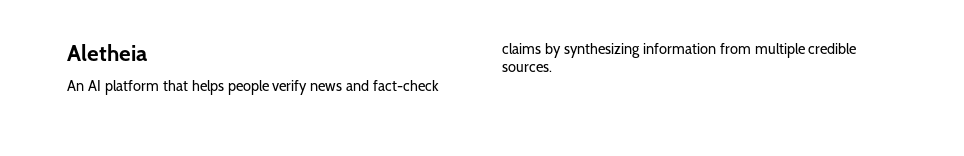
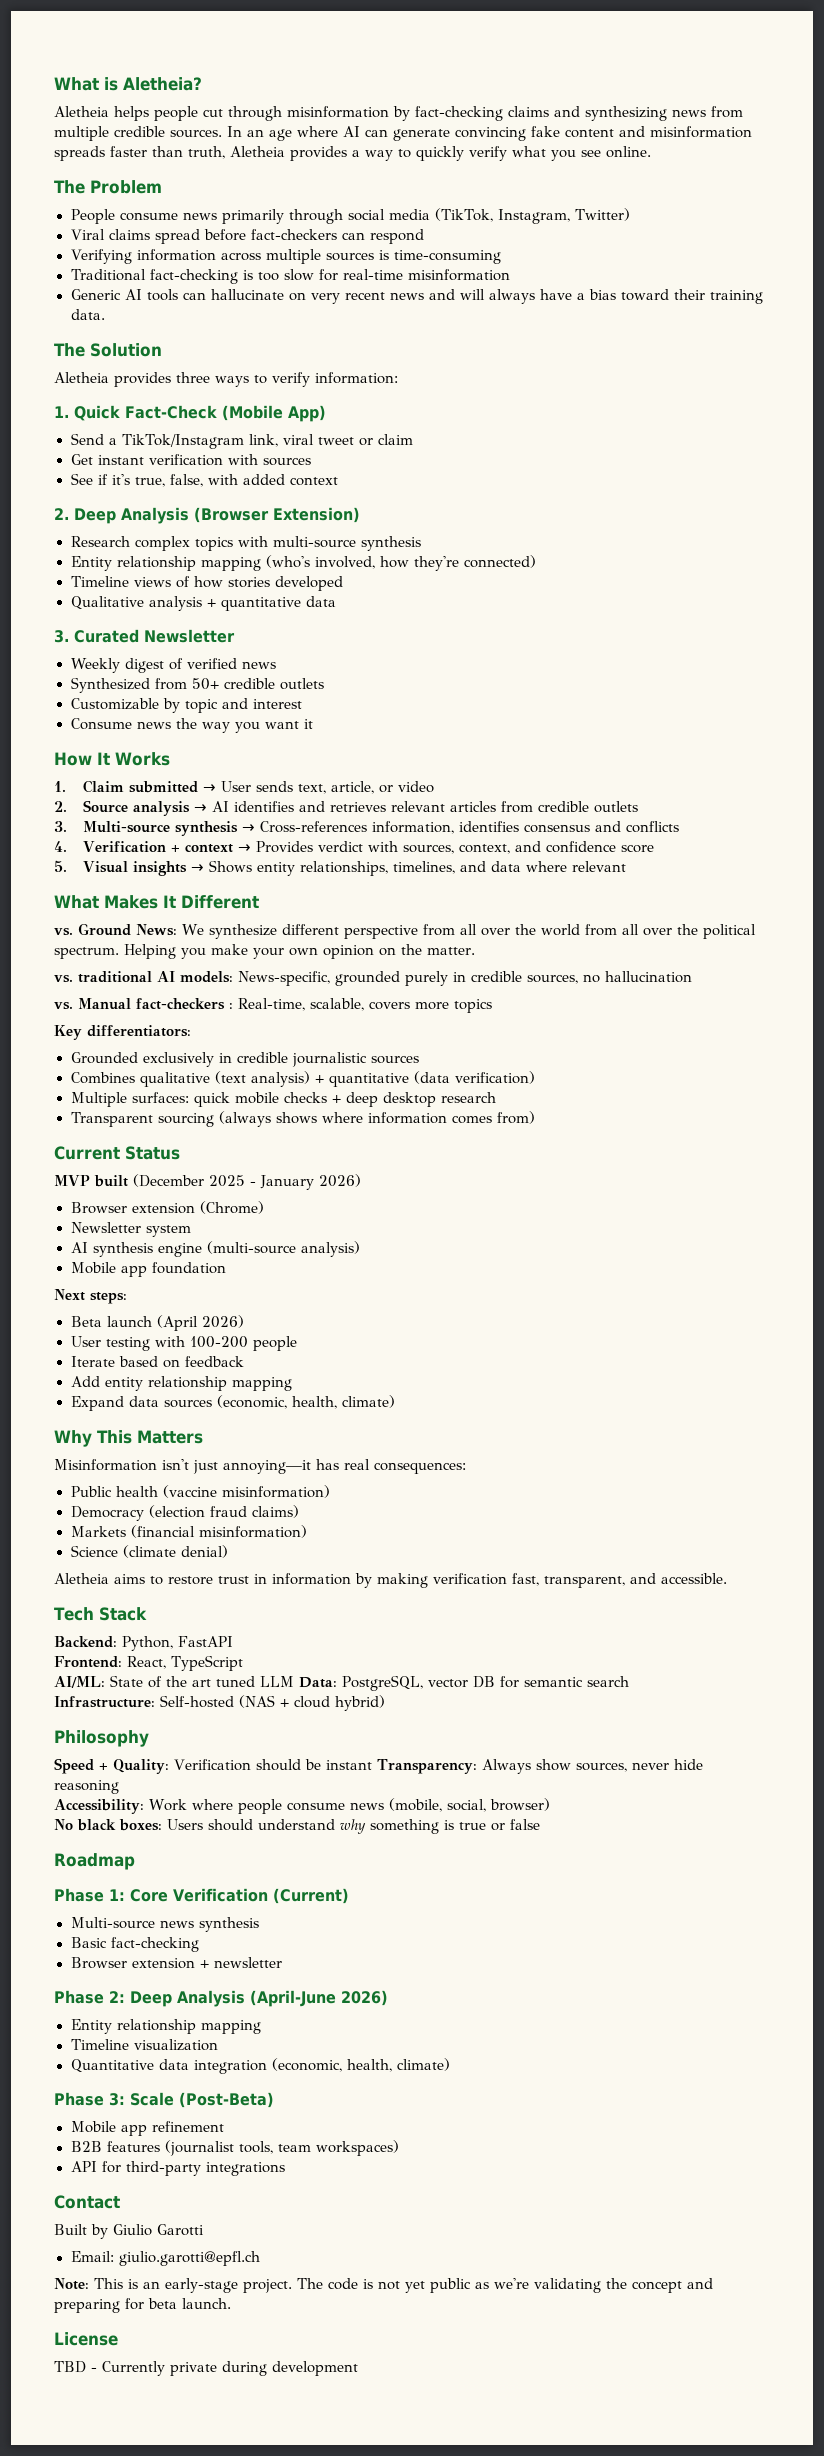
- Aletheia
- An AI platform that helps people verify news and fact-check claims by synthesizing information from multiple credible sources.
+ What is Aletheia?
+ Aletheia helps people cut through misinformation by fact-checking claims and synthesizing news from multiple credible sources. In an age where AI can generate convincing fake content and misinformation spreads faster than truth, Aletheia provides a way to quickly verify what you see online.
+ The Problem
+ People consume news primarily through social media (TikTok, Instagram, Twitter)
+ Viral claims spread before fact-checkers can respond
+ Verifying information across multiple sources is time-consuming
+ Traditional fact-checking is too slow for real-time misinformation
+ Generic AI tools can hallucinate on very recent news and will always have a bias toward their training data.
+ The Solution
+ Aletheia provides three ways to verify information:
+ 1. Quick Fact-Check (Mobile App)
+ Send a TikTok/Instagram link, viral tweet or claim
+ Get instant verification with sources
+ See if it's true, false, with added context
+ 2. Deep Analysis (Browser Extension)
+ Research complex topics with multi-source synthesis
+ Entity relationship mapping (who's involved, how they're connected)
+ Timeline views of how stories developed
+ Qualitative analysis + quantitative data
+ 3. Curated Newsletter
+ Weekly digest of verified news
+ Synthesized from 50+ credible outlets
+ Customizable by topic and interest
+ Consume news the way you want it
+ How It Works
+ 1. Claim submitted → User sends text, article, or video
+ 2. Source analysis → AI identifies and retrieves relevant articles from credible outlets
+ 3. Multi-source synthesis → Cross-references information, identifies consensus and conflicts
+ 4. Verification + context → Provides verdict with sources, context, and confidence score
+ 5. Visual insights → Shows entity relationships, timelines, and data where relevant
+ What Makes It Different
+ vs. Ground News: We synthesize different perspective from all over the world from all over the political spectrum. Helping you make your own opinion on the matter.
+ vs. traditional AI models: News-specific, grounded purely in credible sources, no hallucination
+ vs. Manual fact-checkers : Real-time, scalable, covers more topics
+ Key differentiators:
+ Grounded exclusively in credible journalistic sources
+ Combines qualitative (text analysis) + quantitative (data verification)
+ Multiple surfaces: quick mobile checks + deep desktop research
+ Transparent sourcing (always shows where information comes from)
+ Current Status
+ MVP built (December 2025 - January 2026)
+ Browser extension (Chrome)
+ Newsletter system
+ AI synthesis engine (multi-source analysis)
+ Mobile app foundation
+ Next steps:
+ Beta launch (April 2026)
+ User testing with 100-200 people
+ Iterate based on feedback
+ Add entity relationship mapping
+ Expand data sources (economic, health, climate)
+ Why This Matters
+ Misinformation isn't just annoying—it has real consequences:
+ Public health (vaccine misinformation)
+ Democracy (election fraud claims)
+ Markets (financial misinformation)
+ Science (climate denial)
+ Aletheia aims to restore trust in information by making verification fast, transparent, and accessible.
+ Tech Stack
+ Backend: Python, FastAPI
+ Frontend: React, TypeScript
+ AI/ML: State of the art tuned LLM Data: PostgreSQL, vector DB for semantic search
+ Infrastructure: Self-hosted (NAS + cloud hybrid)
+ Philosophy
+ Speed + Quality: Verification should be instant Transparency: Always show sources, never hide reasoning
+ Accessibility: Work where people consume news (mobile, social, browser)
+ No black boxes: Users should understand why something is true or false
+ Roadmap
+ Phase 1: Core Verification (Current)
+ Multi-source news synthesis
+ Basic fact-checking
+ Browser extension + newsletter
+ Phase 2: Deep Analysis (April-June 2026)
+ Entity relationship mapping
+ Timeline visualization
+ Quantitative data integration (economic, health, climate)
+ Phase 3: Scale (Post-Beta)
+ Mobile app refinement
+ B2B features (journalist tools, team workspaces)
+ API for third-party integrations
+ Contact
+ Built by Giulio Garotti
+ Email: giulio.garotti@epfl.ch
+ Note: This is an early-stage project. The code is not yet public as we're validating the concept and preparing for beta launch.
+ License
+ TBD - Currently private during development

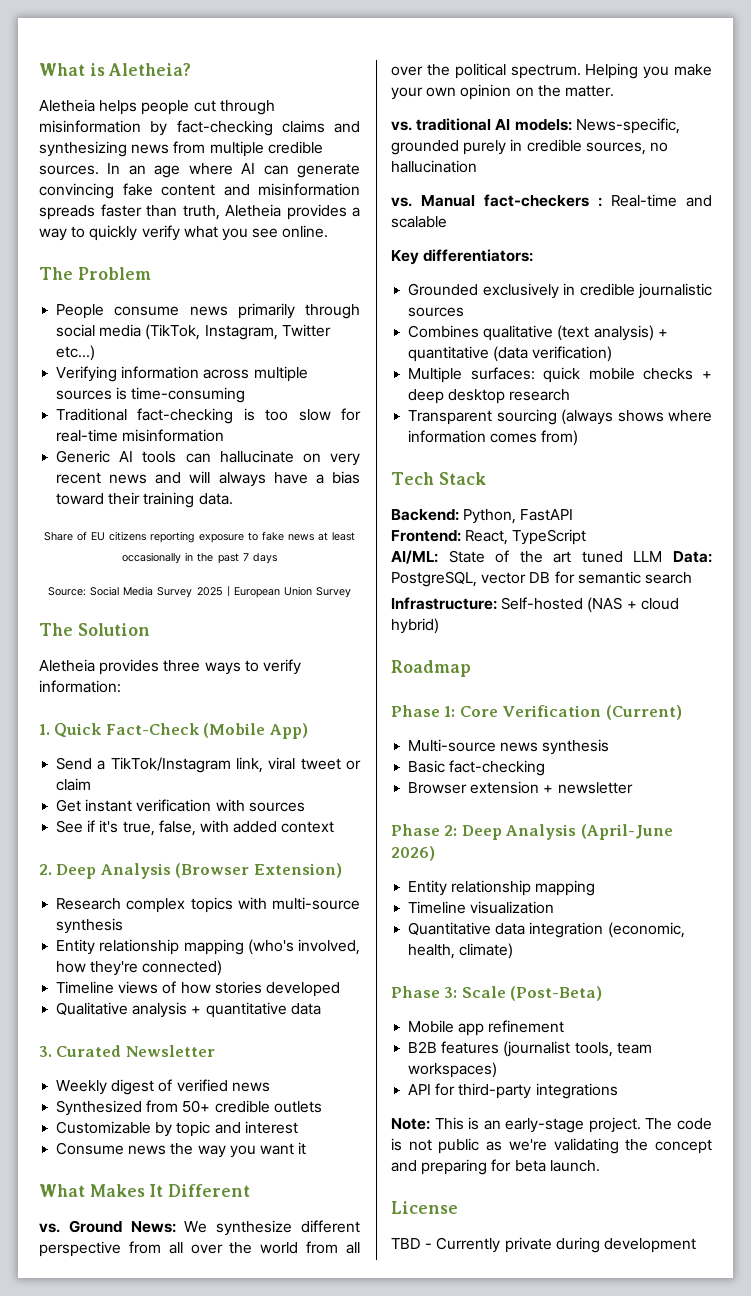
- People consume news primarily through social media (TikTok, Instagram, Twitter)
- Viral claims spread before fact-checkers can respond
+ People consume news primarily through social media (TikTok, Instagram, Twitter etc...)
+ Share of EU citizens reporting exposure to fake news at least occasionally in the past 7 days
+ Source: Social Media Survey 2025 | European Union Survey
- How It Works
- 1. Claim submitted → User sends text, article, or video
- 2. Source analysis → AI identifies and retrieves relevant articles from credible outlets
- 3. Multi-source synthesis → Cross-references information, identifies consensus and conflicts
- 4. Verification + context → Provides verdict with sources, context, and confidence score
- 5. Visual insights → Shows entity relationships, timelines, and data where relevant
- vs. Manual fact-checkers : Real-time, scalable, covers more topics
+ vs. Manual fact-checkers : Real-time and scalable
- Current Status
- MVP built (December 2025 - January 2026)
- Browser extension (Chrome)
- Newsletter system
- AI synthesis engine (multi-source analysis)
- Mobile app foundation
- Next steps:
- Beta launch (April 2026)
- User testing with 100-200 people
- Iterate based on feedback
- Add entity relationship mapping
- Expand data sources (economic, health, climate)
- Why This Matters
- Misinformation isn't just annoying—it has real consequences:
- Public health (vaccine misinformation)
- Democracy (election fraud claims)
- Markets (financial misinformation)
- Science (climate denial)
- Aletheia aims to restore trust in information by making verification fast, transparent, and accessible.
- Philosophy
- Speed + Quality: Verification should be instant Transparency: Always show sources, never hide reasoning
- Accessibility: Work where people consume news (mobile, social, browser)
- No black boxes: Users should understand why something is true or false
- Contact
- Built by Giulio Garotti
- Email: giulio.garotti@epfl.ch
- The code is not yet public as we're validating the concept and preparing for beta launch.
+ The code is not public as we're validating the concept and preparing for beta launch.

